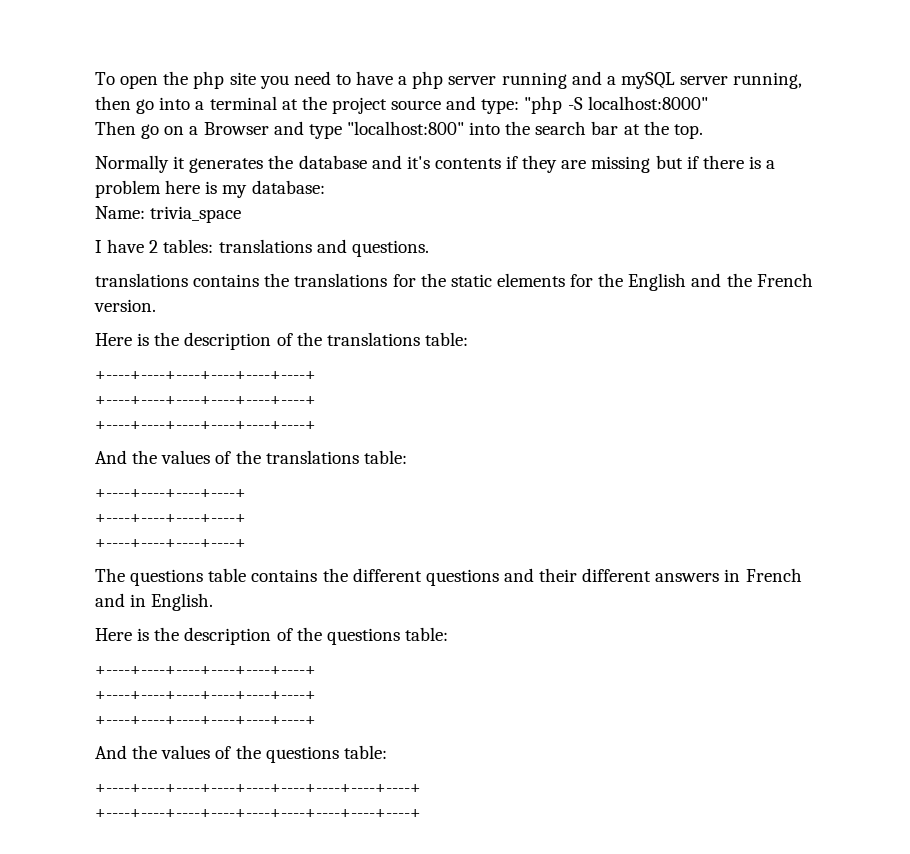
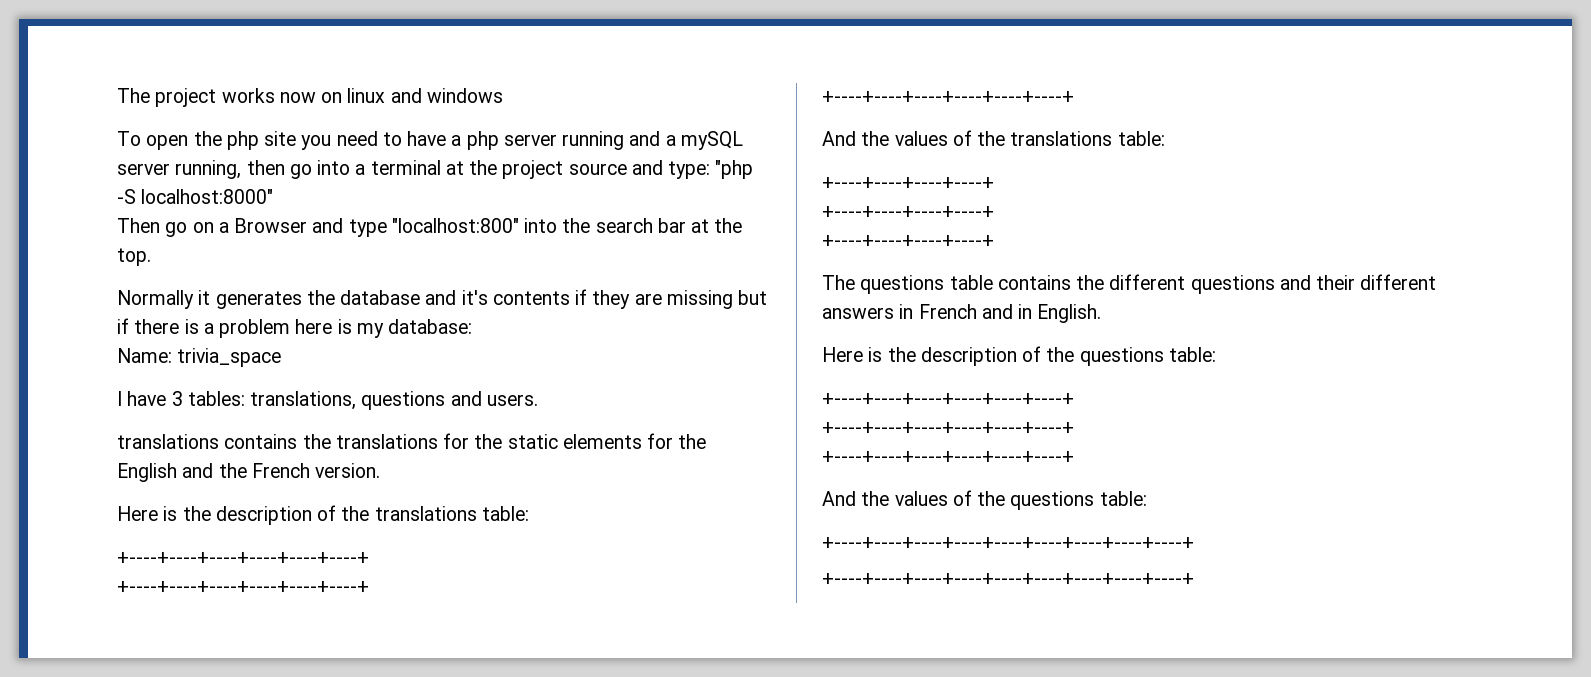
+ The project works now on linux and windows
- I have 2 tables: translations and questions.
+ I have 3 tables: translations, questions and users.

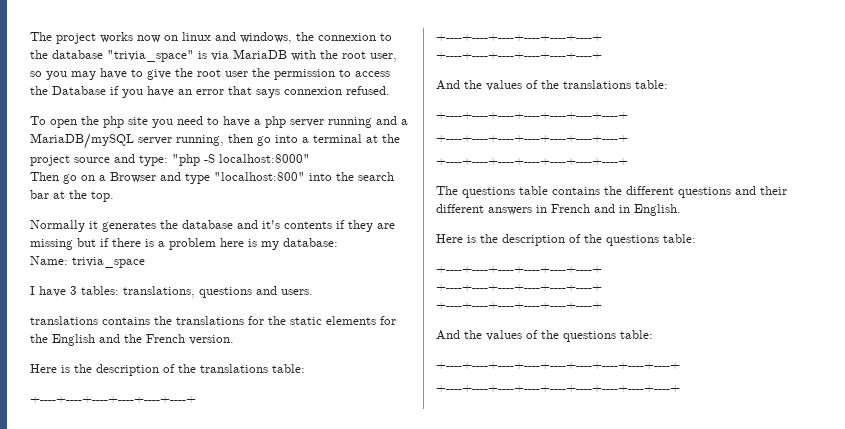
- The project works now on linux and windows
+ The project works now on linux and windows, the connexion to the database "trivia_space" is via MariaDB with the root user, so you may have to give the root user the permission to access the Database if you have an error that says connexion refused.
- To open the php site you need to have a php server running and a mySQL server running, then go into a terminal at the project source and type: "php -S localhost:8000"
+ To open the php site you need to have a php server running and a MariaDB/mySQL server running, then go into a terminal at the project source and type: "php -S localhost:8000"
  And the values of the translations table:
- +----+----+----+----+
- +----+----+----+----+
- +----+----+----+----+
+ +----+----+----+----+----+----+----+
+ +----+----+----+----+----+----+----+
+ +----+----+----+----+----+----+----+

